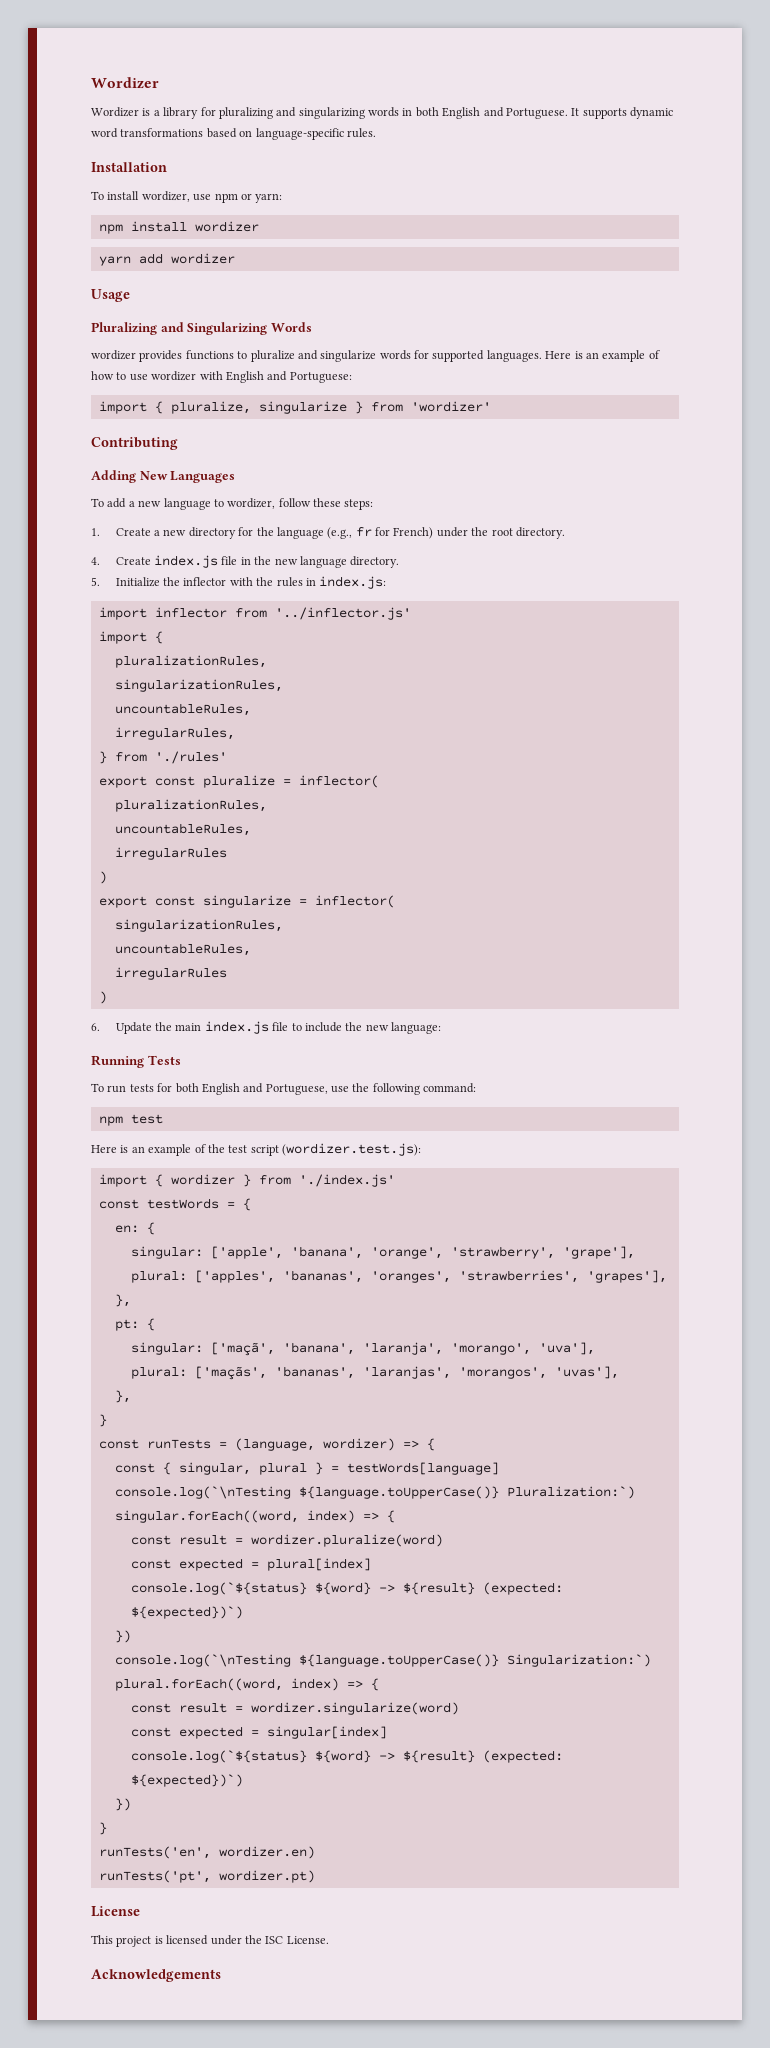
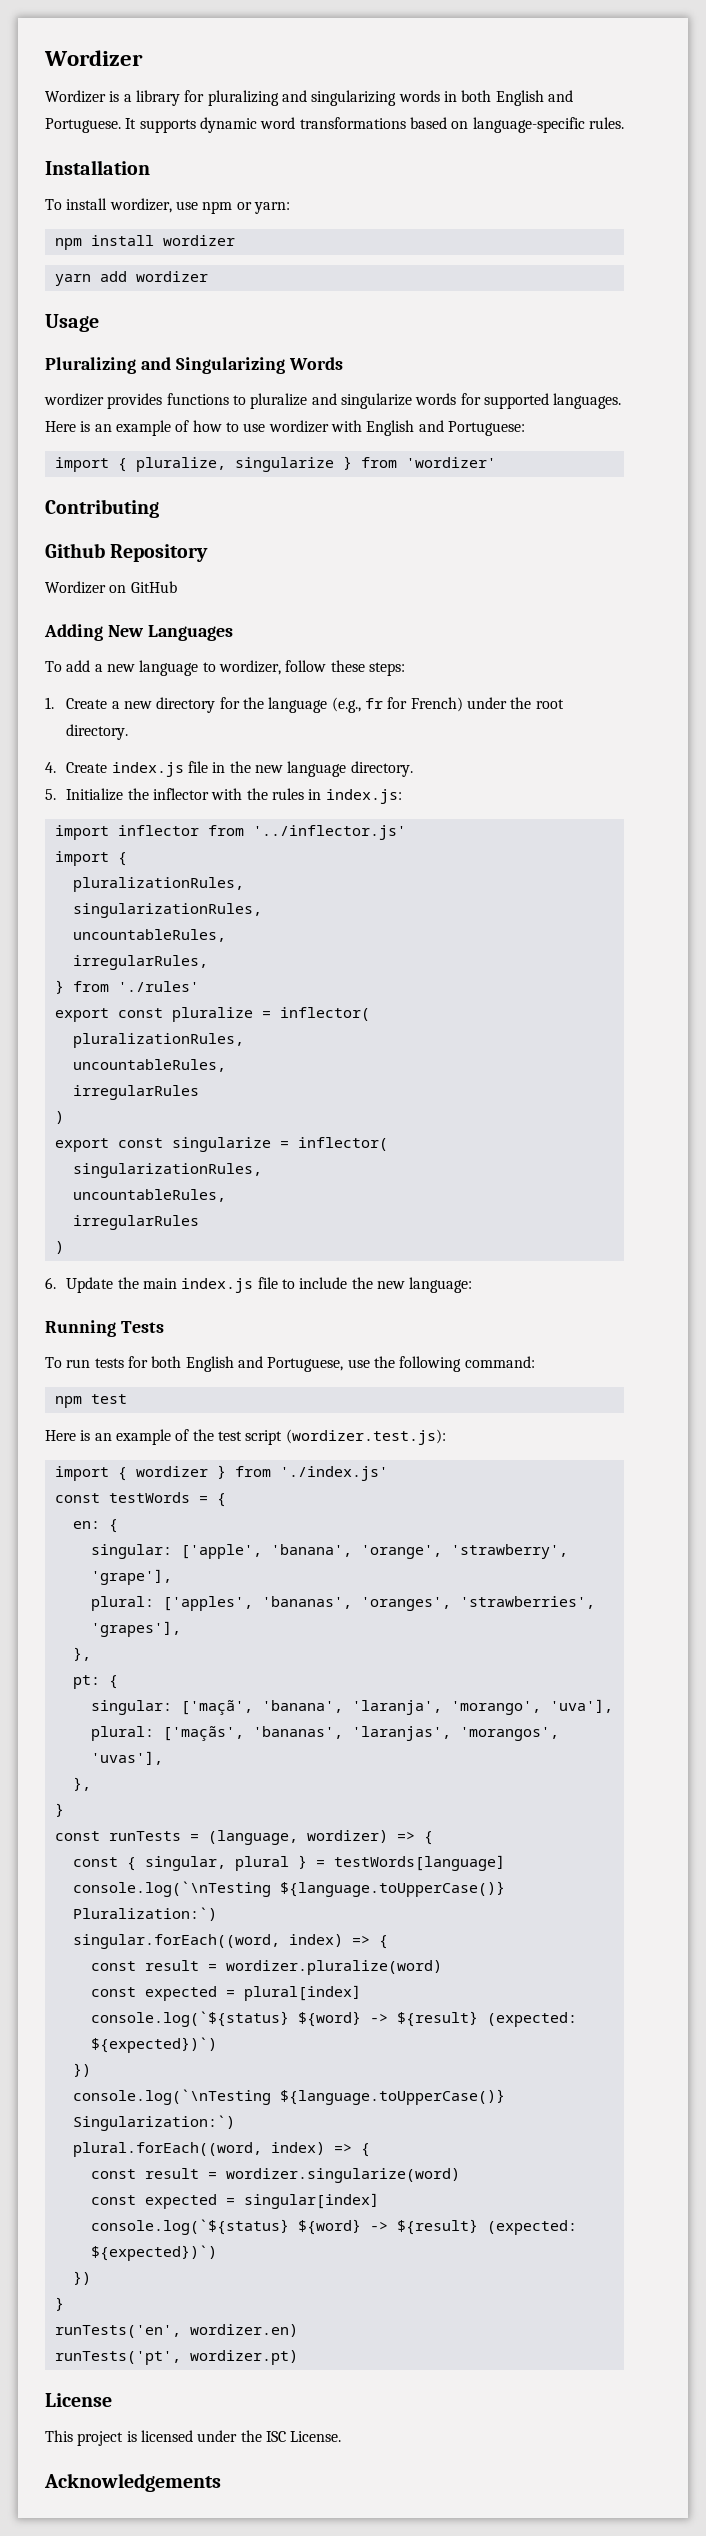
+ Github Repository
+ Wordizer on GitHub

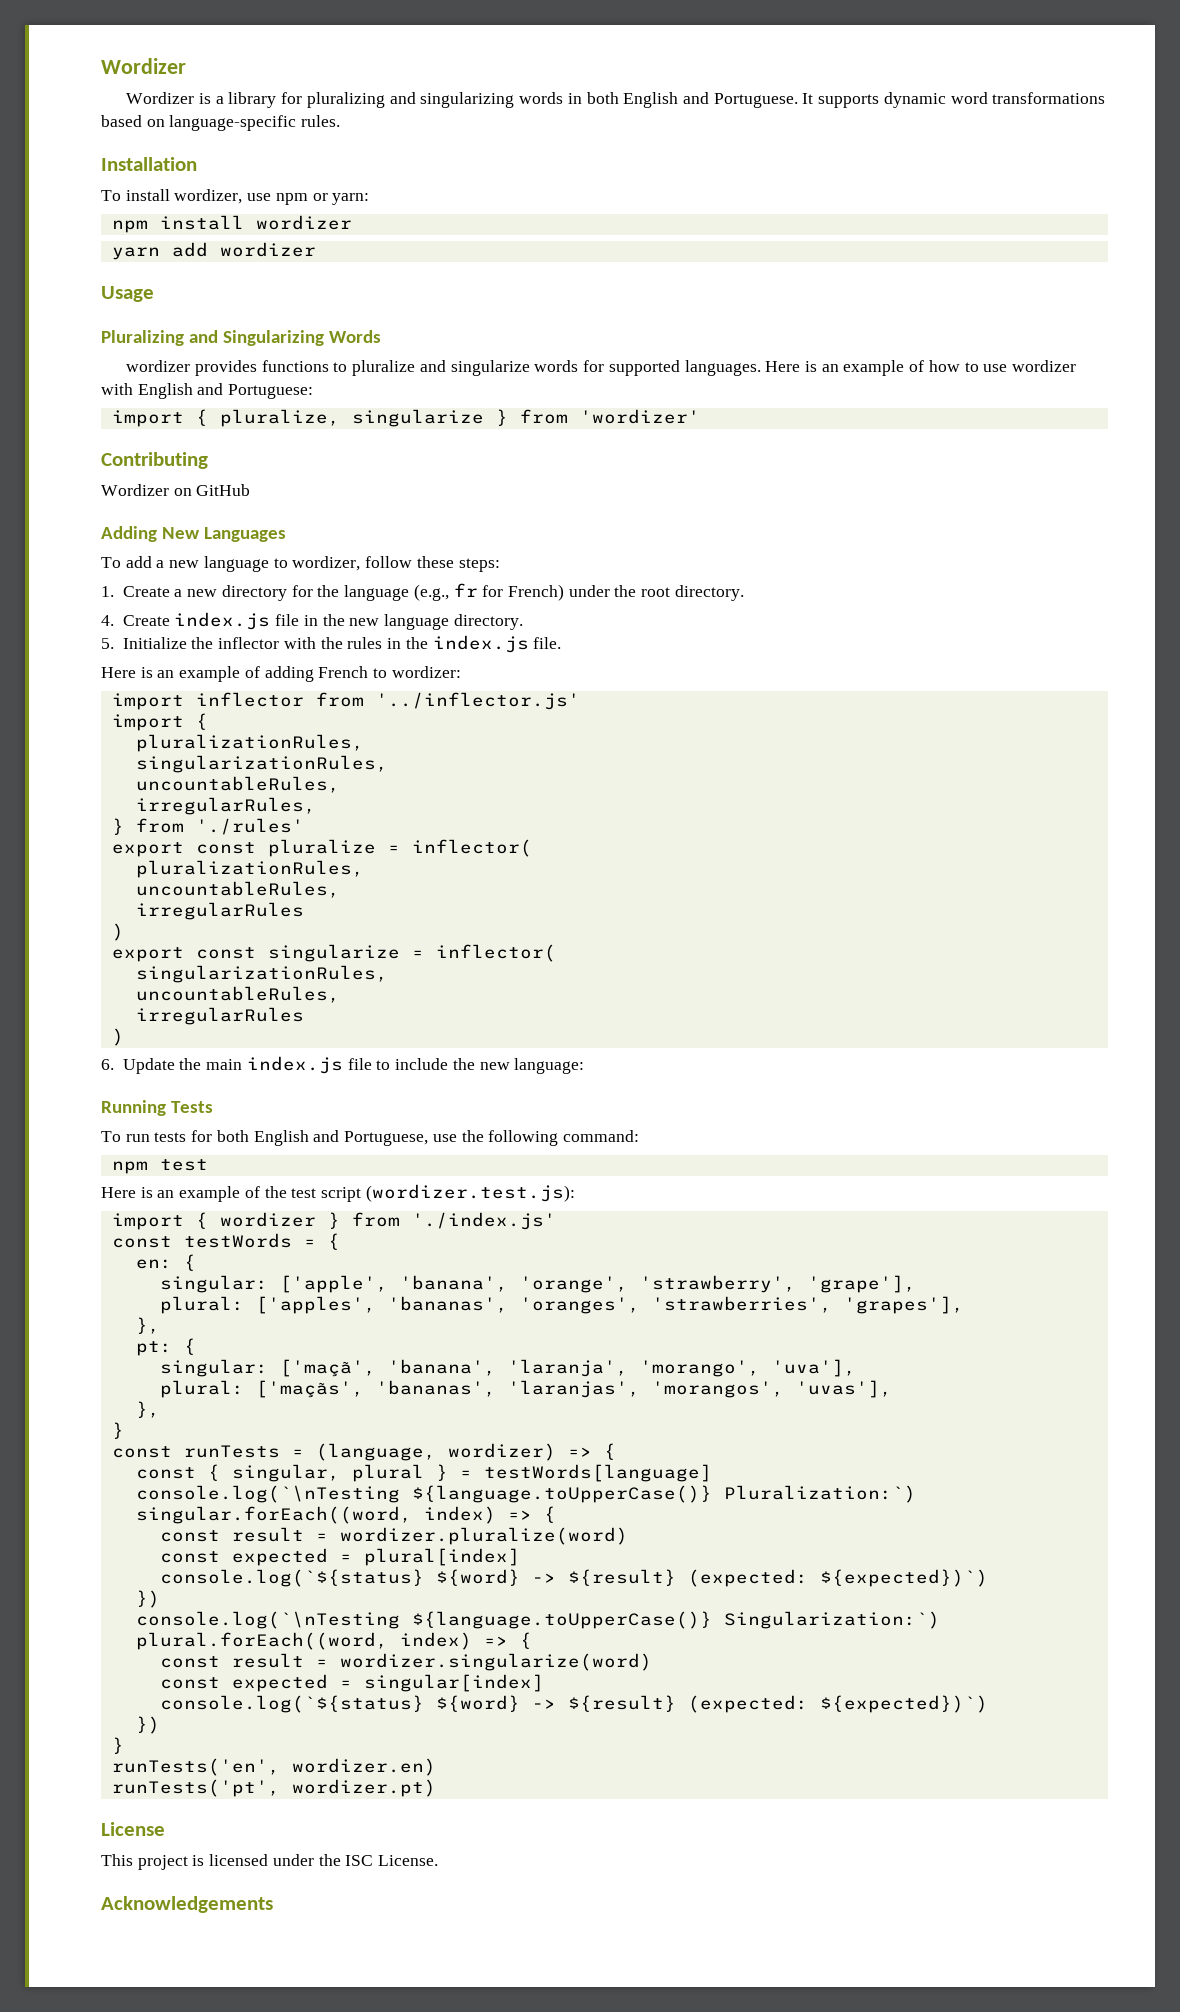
- Github Repository
- 5. Initialize the inflector with the rules in index.js:
+ 5. Initialize the inflector with the rules in the index.js file.
+ Here is an example of adding French to wordizer:

